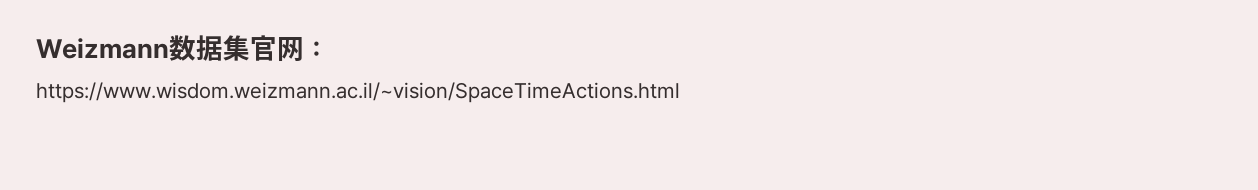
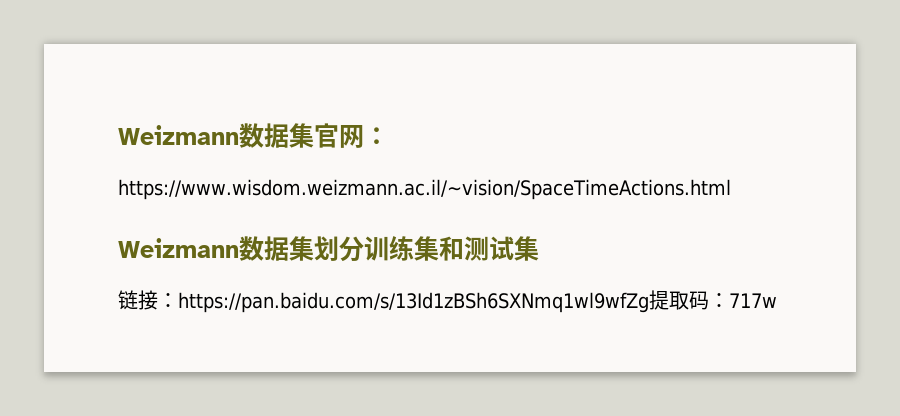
+ Weizmann数据集划分训练集和测试集
+ 链接：https://pan.baidu.com/s/13Id1zBSh6SXNmq1wl9wfZg提取码：717w

